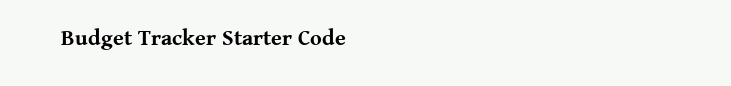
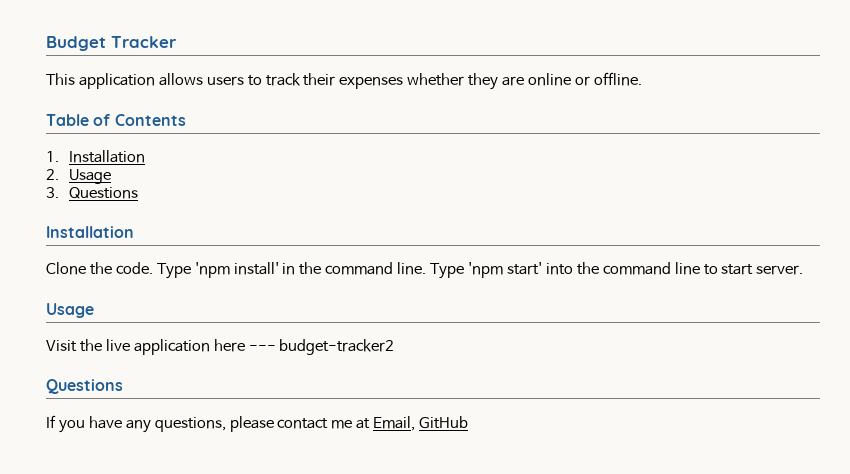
- Budget Tracker Starter Code
+ Budget Tracker
+ This application allows users to track their expenses whether they are online or offline.
+ Table of Contents
+ 1. Installation
+ 2. Usage
+ 3. Questions
+ Installation
+ Clone the code. Type 'npm install' in the command line. Type 'npm start' into the command line to start server.
+ Usage
+ Visit the live application here --- budget-tracker2
+ Questions
+ If you have any questions, please contact me at Email, GitHub

